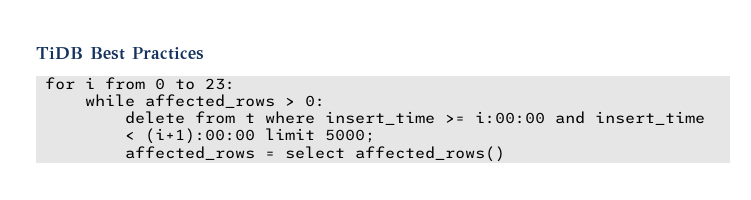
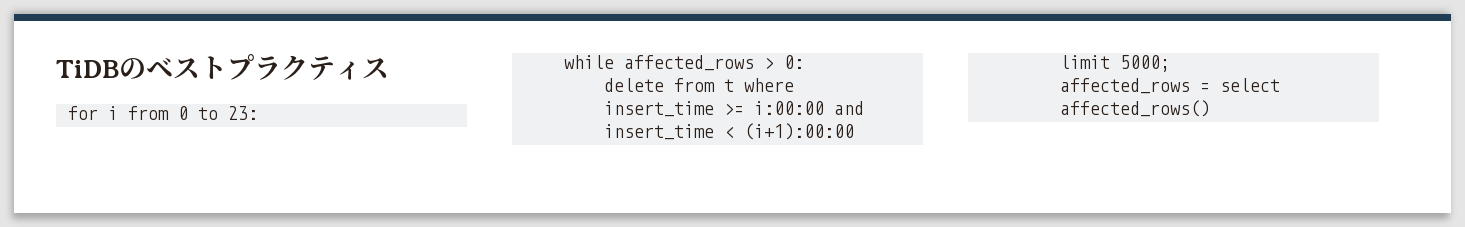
- TiDB Best Practices
+ TiDBのベストプラクティス

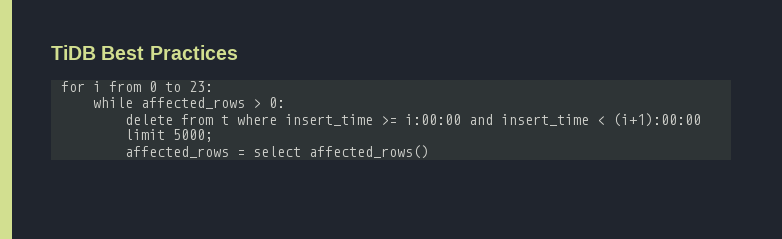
- TiDBのベストプラクティス
+ TiDB Best Practices

